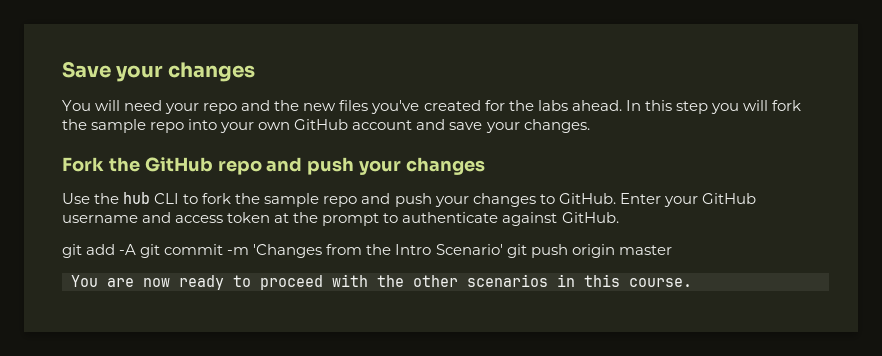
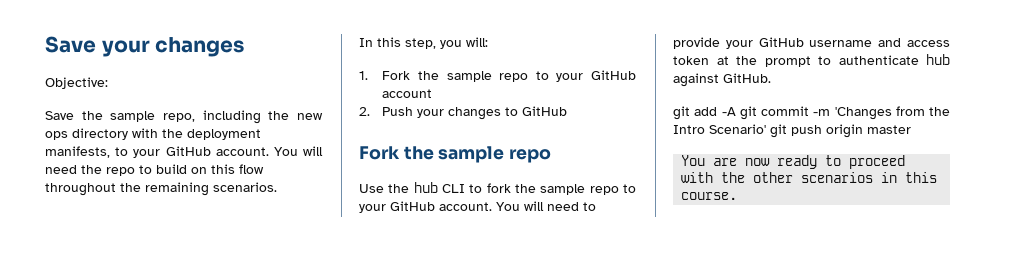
- You will need your repo and the new files you've created for the labs ahead. In this step you will fork the sample repo into your own GitHub account and save your changes.
- Fork the GitHub repo and push your changes
+ Objective:
+ Save the sample repo, including the new ops directory with the deployment manifests, to your GitHub account. You will need the repo to build on this flow throughout the remaining scenarios.
+ In this step, you will:
+ 1. Fork the sample repo to your GitHub account
+ 2. Push your changes to GitHub
+ Fork the sample repo
- Use the hub CLI to fork the sample repo and push your changes to GitHub. Enter your GitHub username and access token at the prompt to authenticate against GitHub.
+ Use the hub CLI to fork the sample repo to your GitHub account. You will need to provide your GitHub username and access token at the prompt to authenticate hub against GitHub.

